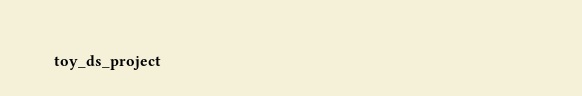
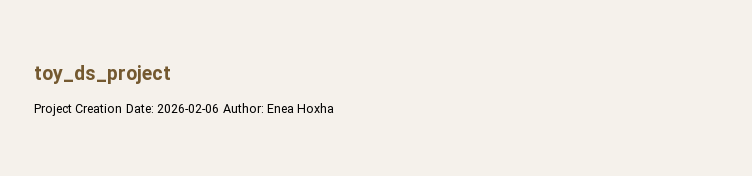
+ Project Creation Date: 2026-02-06 Author: Enea Hoxha

